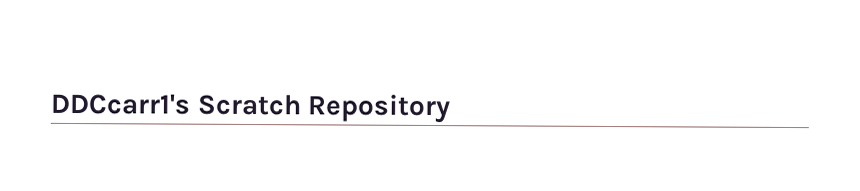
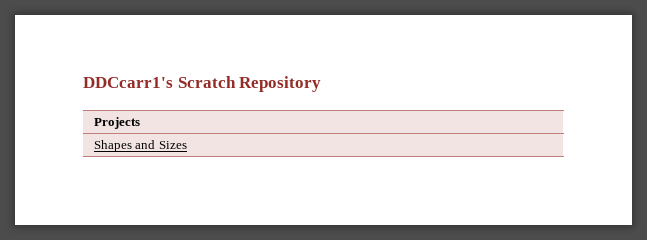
+ Projects
+ Shapes and Sizes

